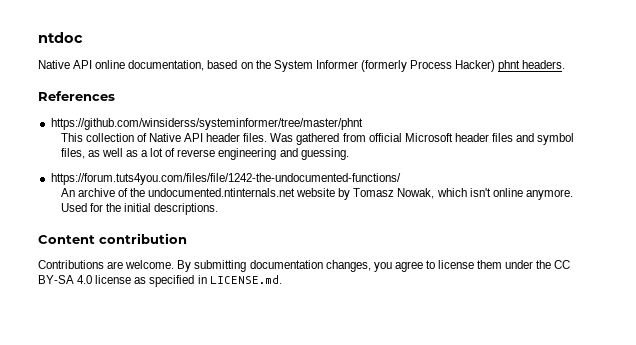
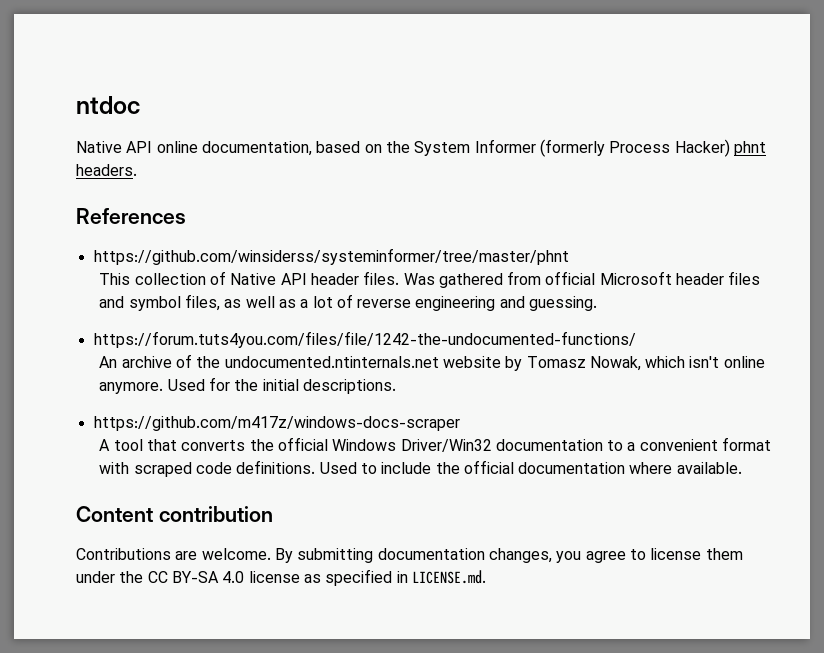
+ https://github.com/m417z/windows-docs-scraper
+ A tool that converts the official Windows Driver/Win32 documentation to a convenient format with scraped code definitions. Used to include the official documentation where available.

